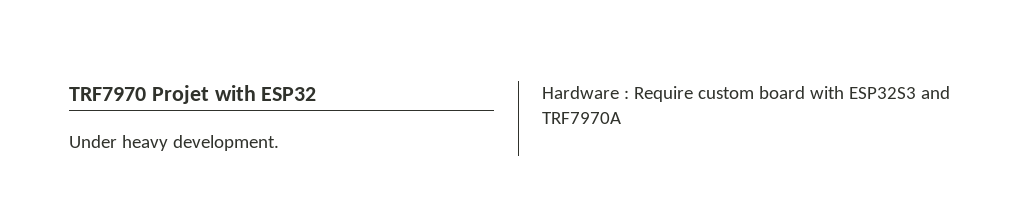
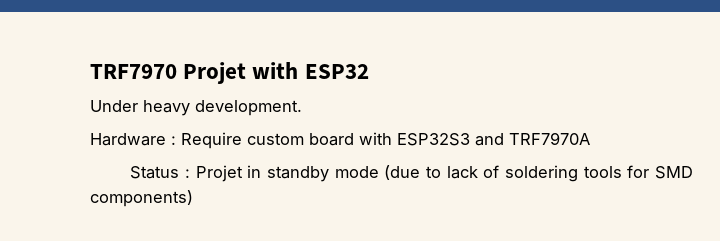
+ Status : Projet in standby mode (due to lack of soldering tools for SMD components)

